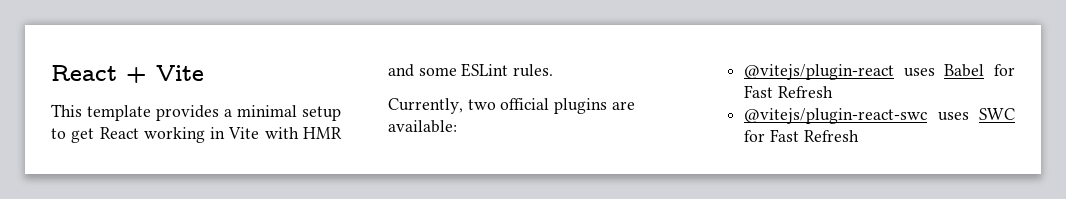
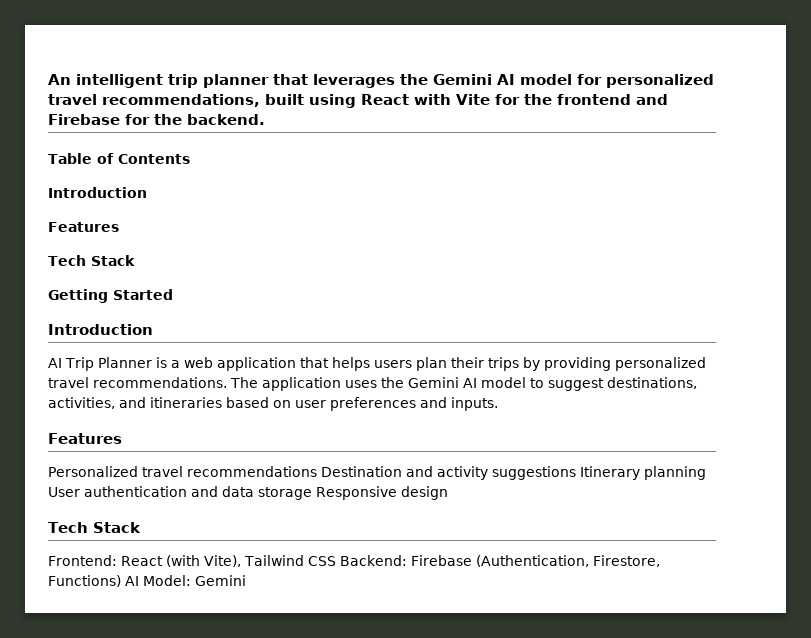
- React + Vite
- This template provides a minimal setup to get React working in Vite with HMR and some ESLint rules.
- Currently, two official plugins are available:
- @vitejs/plugin-react uses Babel for Fast Refresh
- @vitejs/plugin-react-swc uses SWC for Fast Refresh
+ An intelligent trip planner that leverages the Gemini AI model for personalized travel recommendations, built using React with Vite for the frontend and Firebase for the backend.
+ Table of Contents
+ Introduction
+ Features
+ Tech Stack
+ Getting Started
+ Introduction
+ AI Trip Planner is a web application that helps users plan their trips by providing personalized travel recommendations. The application uses the Gemini AI model to suggest destinations, activities, and itineraries based on user preferences and inputs.
+ Features
+ Personalized travel recommendations Destination and activity suggestions Itinerary planning User authentication and data storage Responsive design
+ Tech Stack
+ Frontend: React (with Vite), Tailwind CSS Backend: Firebase (Authentication, Firestore, Functions) AI Model: Gemini

